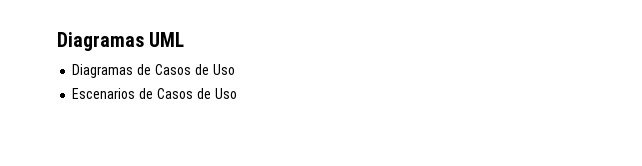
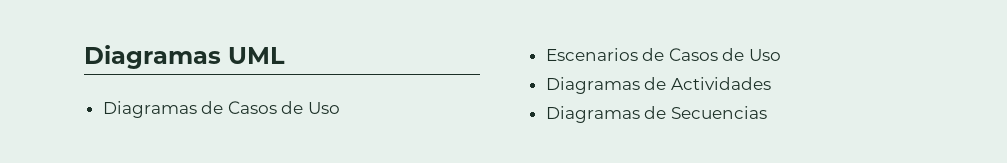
+ Diagramas de Actividades
+ Diagramas de Secuencias

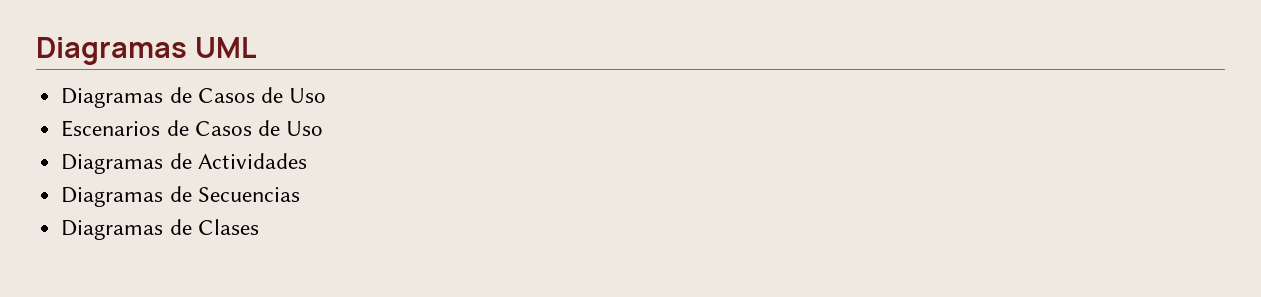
+ Diagramas de Clases

